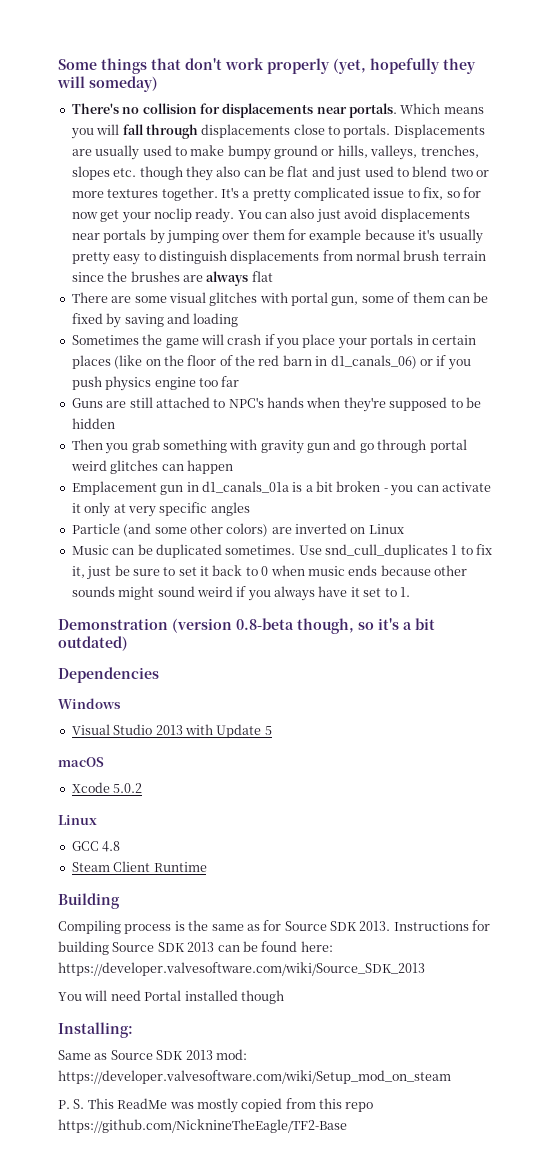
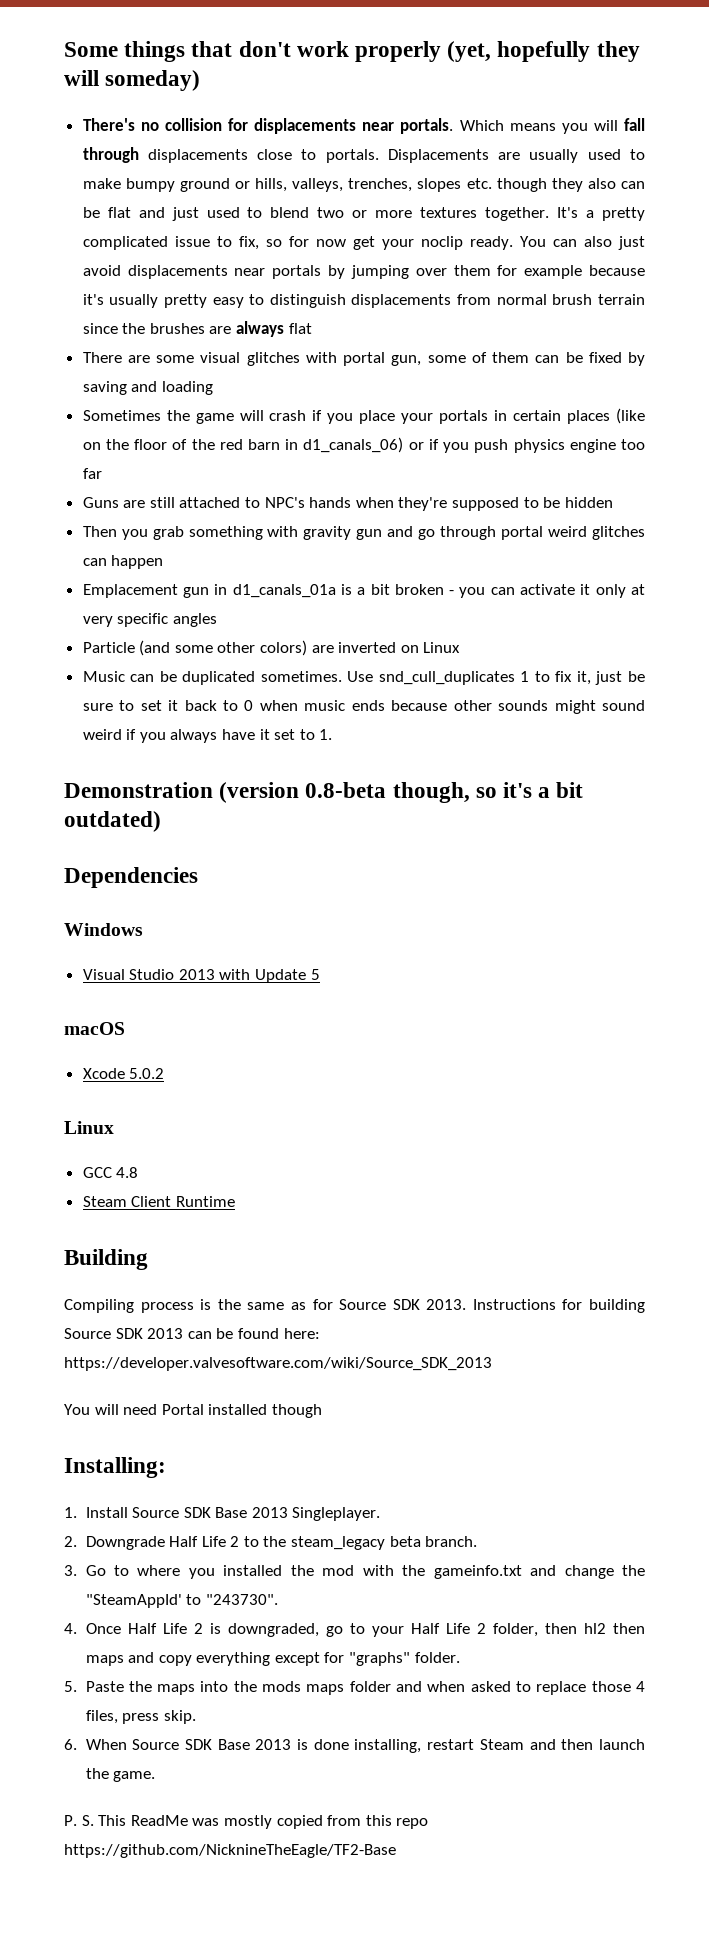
- Same as Source SDK 2013 mod: https://developer.valvesoftware.com/wiki/Setup_mod_on_steam
+ 1. Install Source SDK Base 2013 Singleplayer.
+ 2. Downgrade Half Life 2 to the steam_legacy beta branch.
+ 3. Go to where you installed the mod with the gameinfo.txt and change the "SteamAppId' to "243730".
+ 4. Once Half Life 2 is downgraded, go to your Half Life 2 folder, then hl2 then maps and copy everything except for "graphs" folder.
+ 5. Paste the maps into the mods maps folder and when asked to replace those 4 files, press skip.
+ 6. When Source SDK Base 2013 is done installing, restart Steam and then launch the game.

